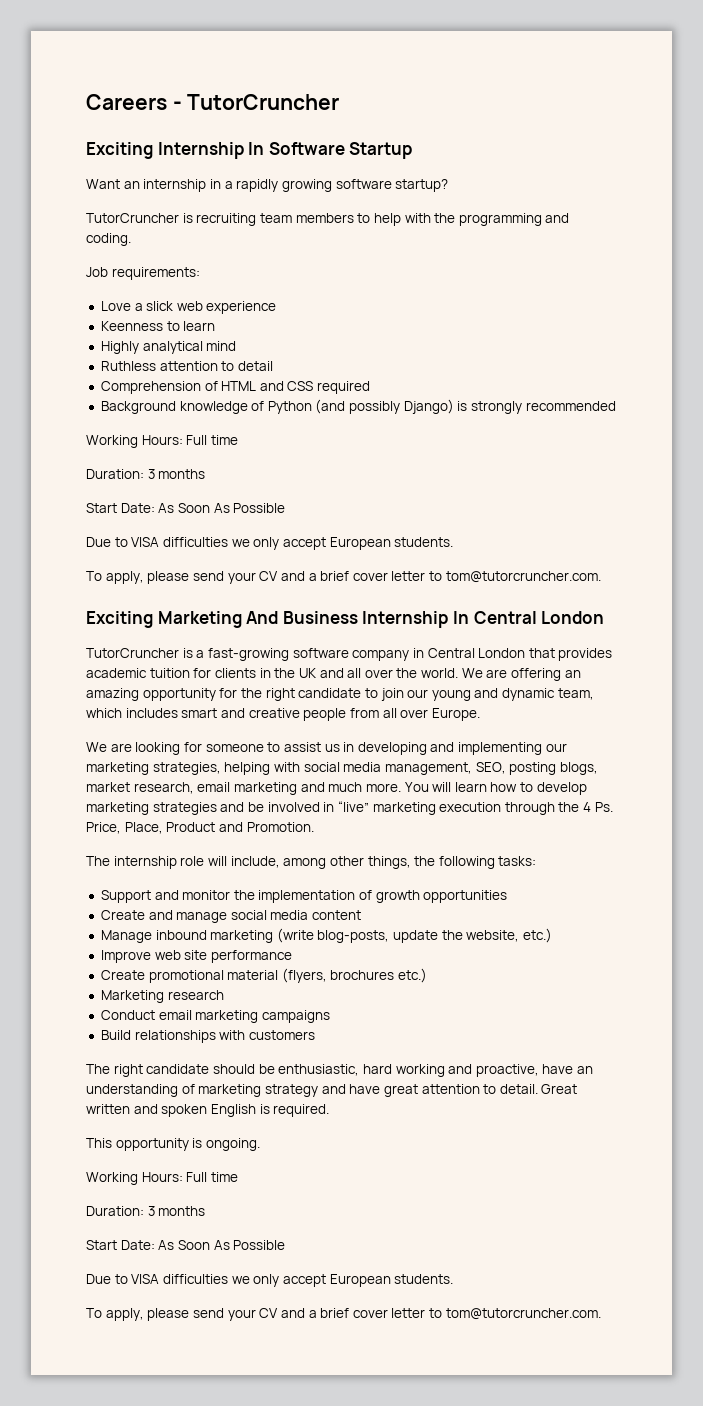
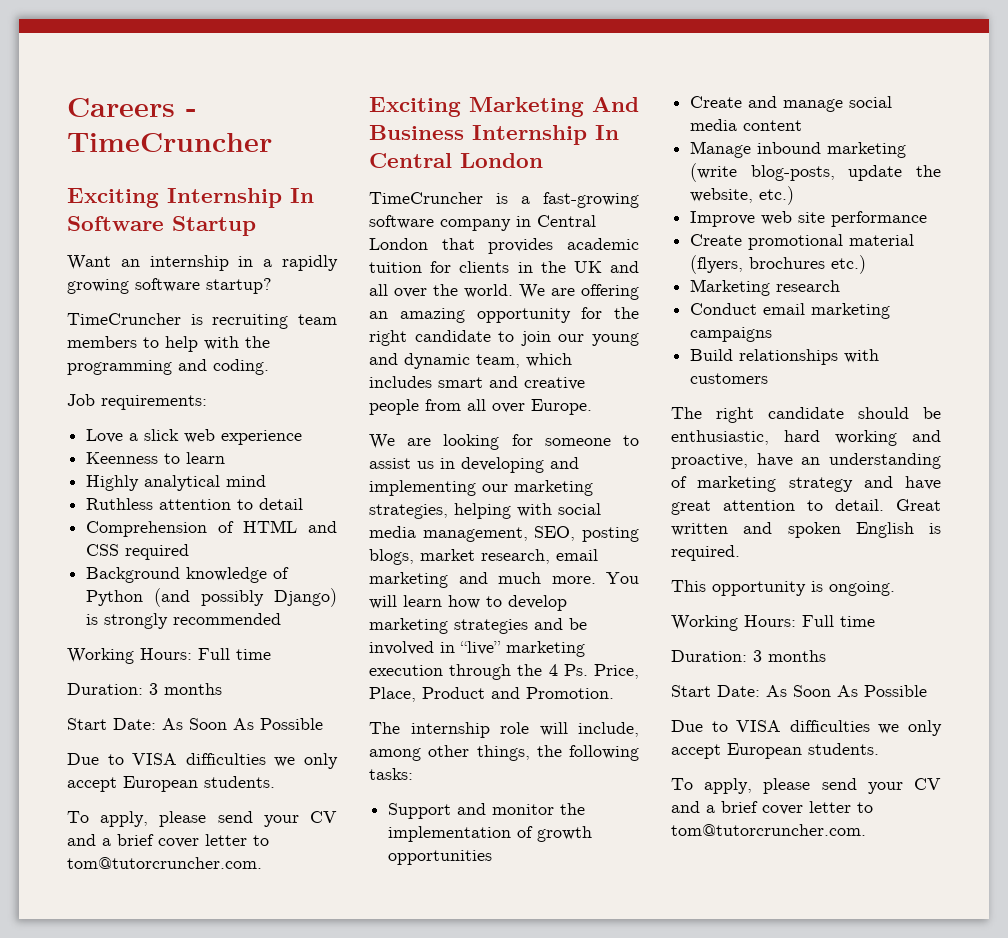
- Careers - TutorCruncher
+ Careers - TimeCruncher
- TutorCruncher is recruiting team members to help with the programming and coding.
+ TimeCruncher is recruiting team members to help with the programming and coding.
- TutorCruncher is a fast-growing software company in Central London that provides academic tuition for clients in the UK and all over the world.
+ TimeCruncher is a fast-growing software company in Central London that provides academic tuition for clients in the UK and all over the world.

